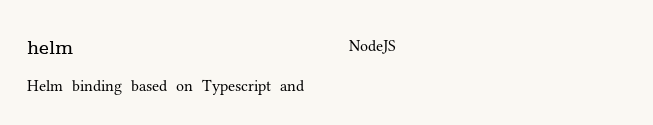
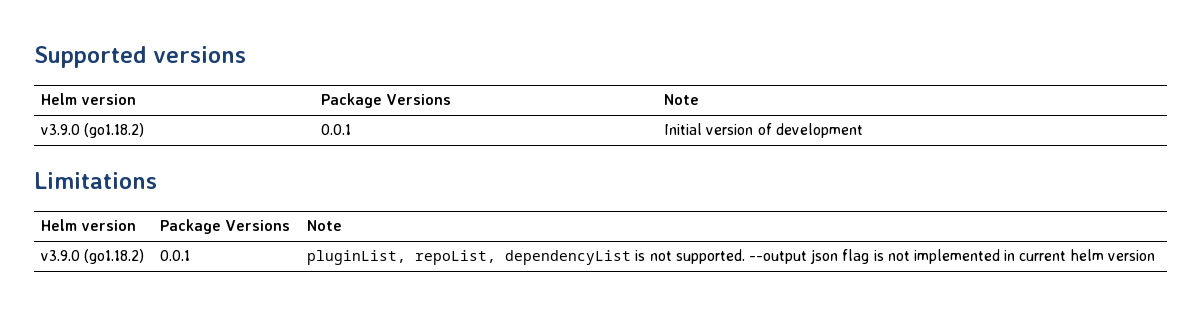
- helm
- Helm binding based on Typescript and NodeJS
+ Supported versions
+ Helm version | Package Versions | Note
+ v3.9.0 (go1.18.2) | 0.0.1 | Initial version of development
+ Limitations
+ Helm version | Package Versions | Note
+ v3.9.0 (go1.18.2) | 0.0.1 | pluginList, repoList, dependencyList is not supported. --output json flag is not implemented in current helm version

